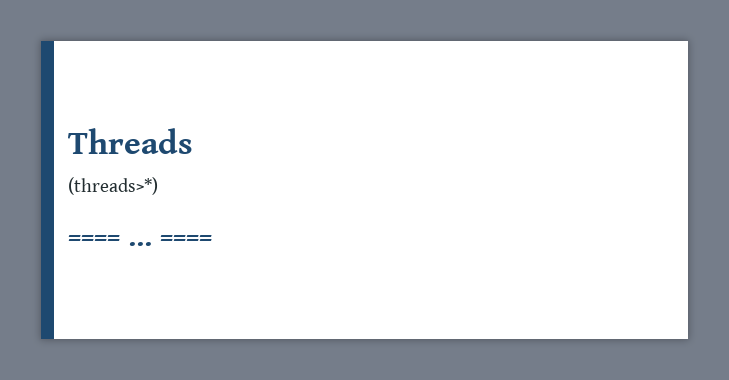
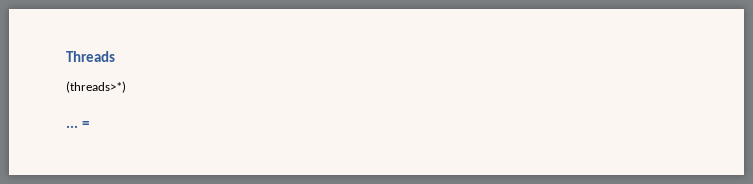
- ==== ... ====
+ ... =

